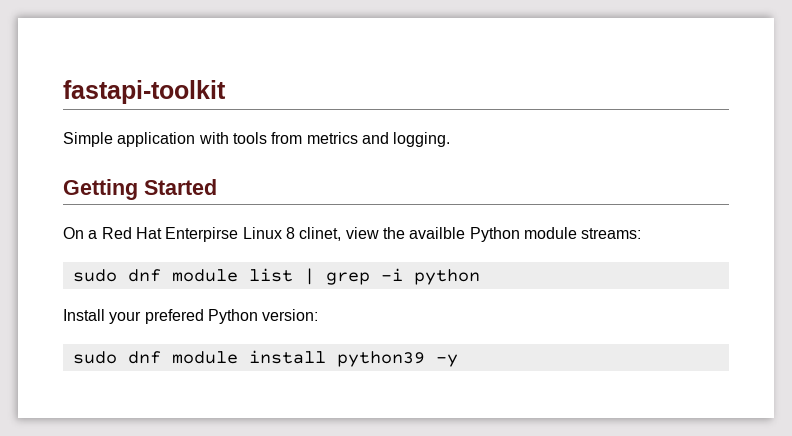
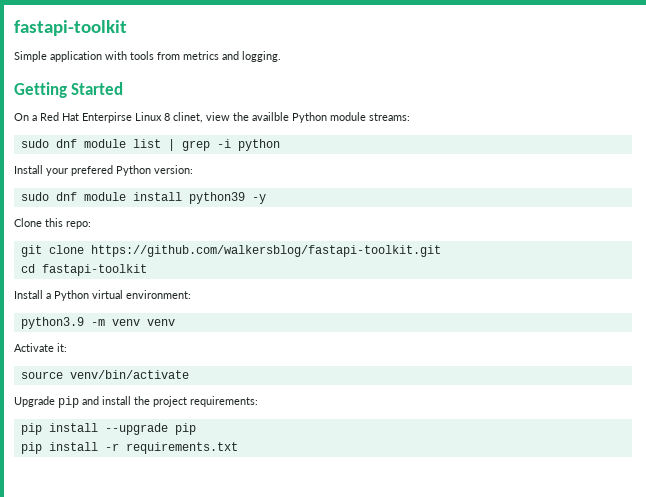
+ Clone this repo:
+ git clone https://github.com/walkersblog/fastapi-toolkit.git
+ cd fastapi-toolkit
+ Install a Python virtual environment:
+ python3.9 -m venv venv
+ Activate it:
+ source venv/bin/activate
+ Upgrade pip and install the project requirements:
+ pip install --upgrade pip
+ pip install -r requirements.txt

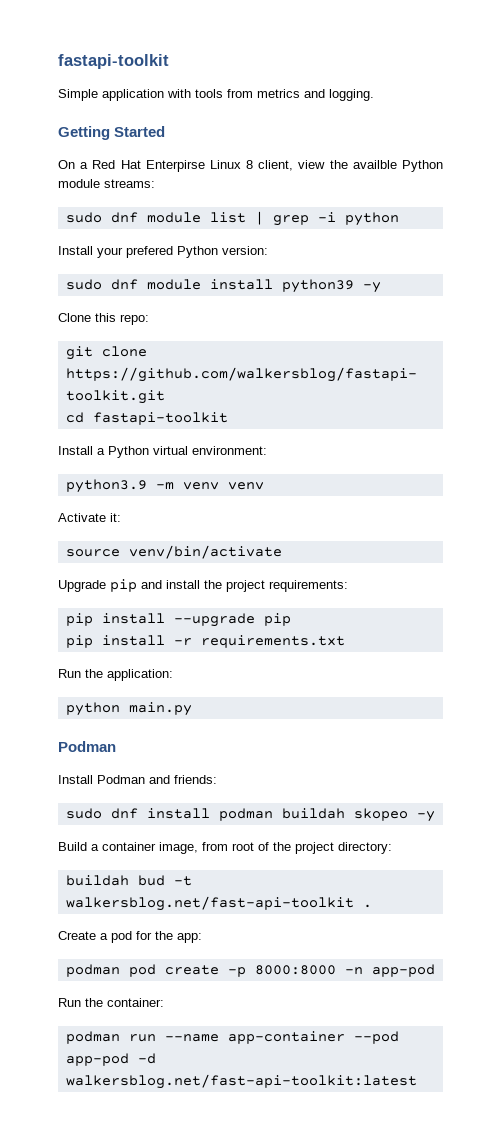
- On a Red Hat Enterpirse Linux 8 clinet, view the availble Python module streams:
+ On a Red Hat Enterpirse Linux 8 client, view the availble Python module streams:
+ Run the application:
+ python main.py
+ Podman
+ Install Podman and friends:
+ sudo dnf install podman buildah skopeo -y
+ Build a container image, from root of the project directory:
+ buildah bud -t walkersblog.net/fast-api-toolkit .
+ Create a pod for the app:
+ podman pod create -p 8000:8000 -n app-pod
+ Run the container:
+ podman run --name app-container --pod app-pod -d walkersblog.net/fast-api-toolkit:latest

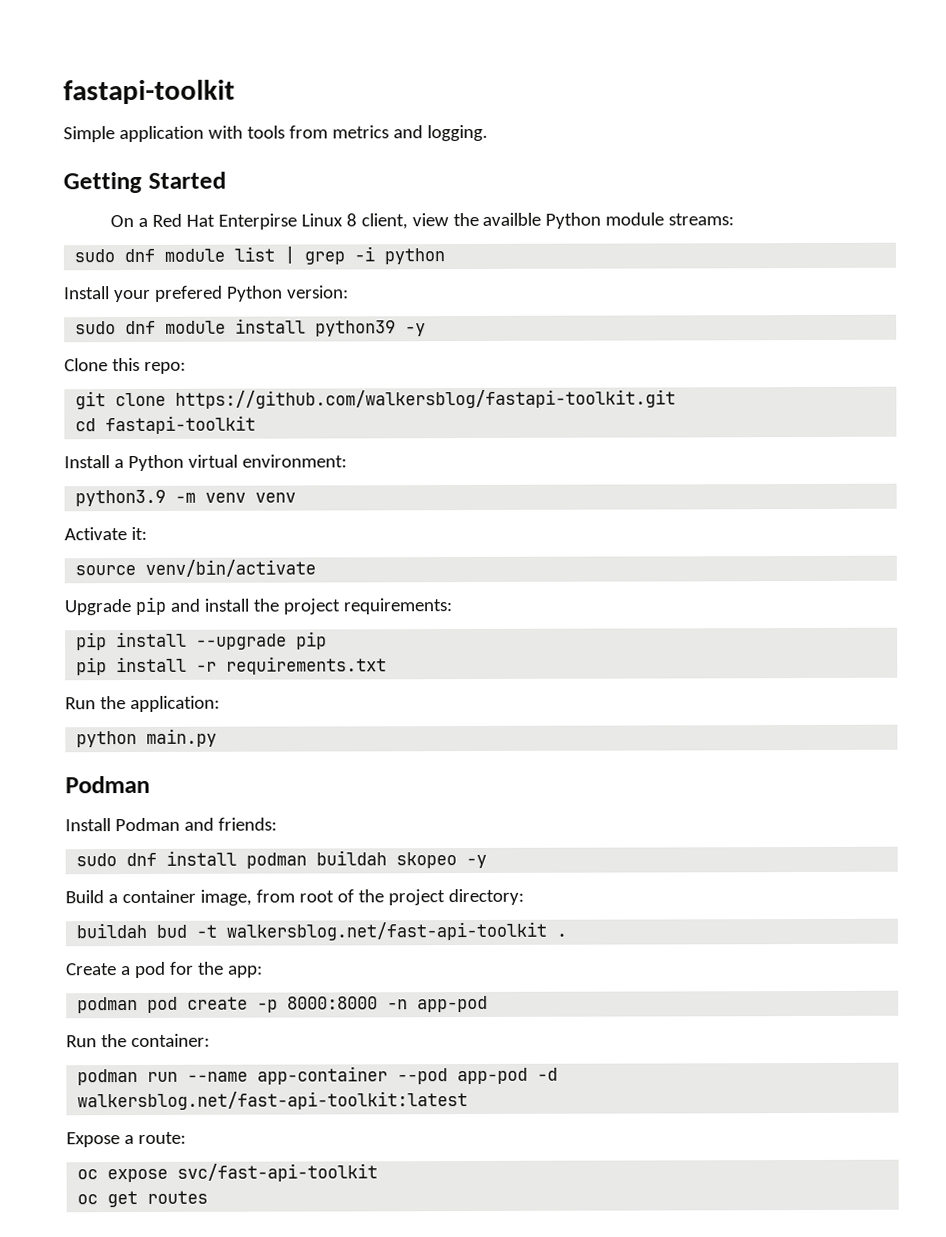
+ Expose a route:
+ oc expose svc/fast-api-toolkit
+ oc get routes

